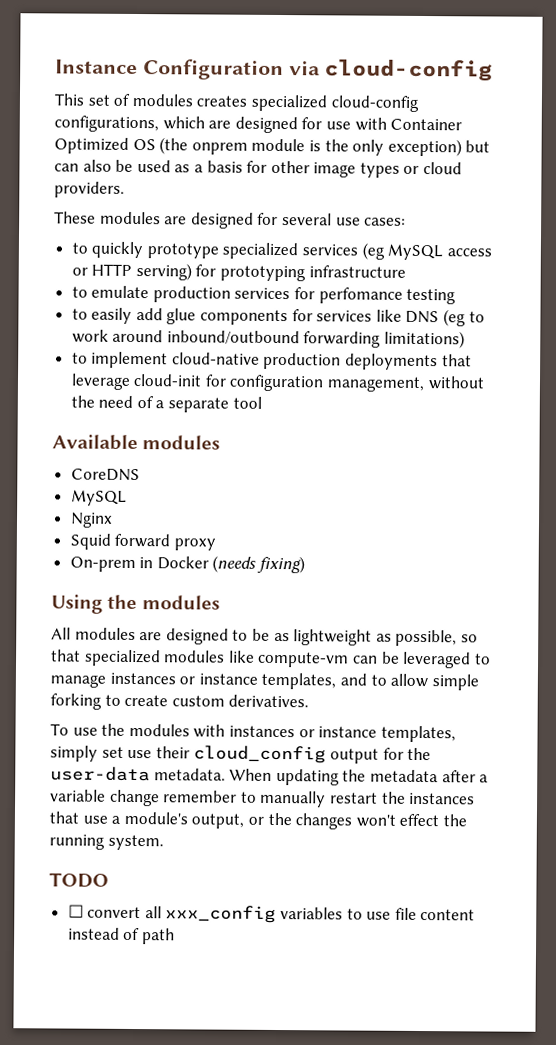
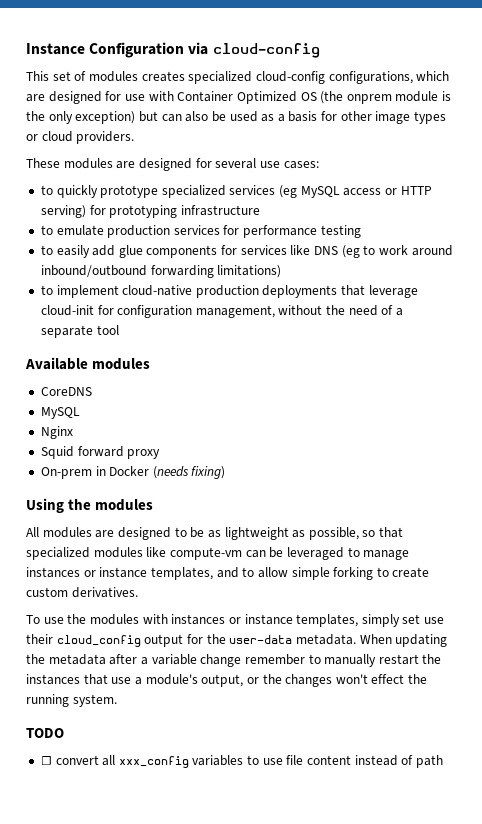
- to emulate production services for perfomance testing
+ to emulate production services for performance testing

